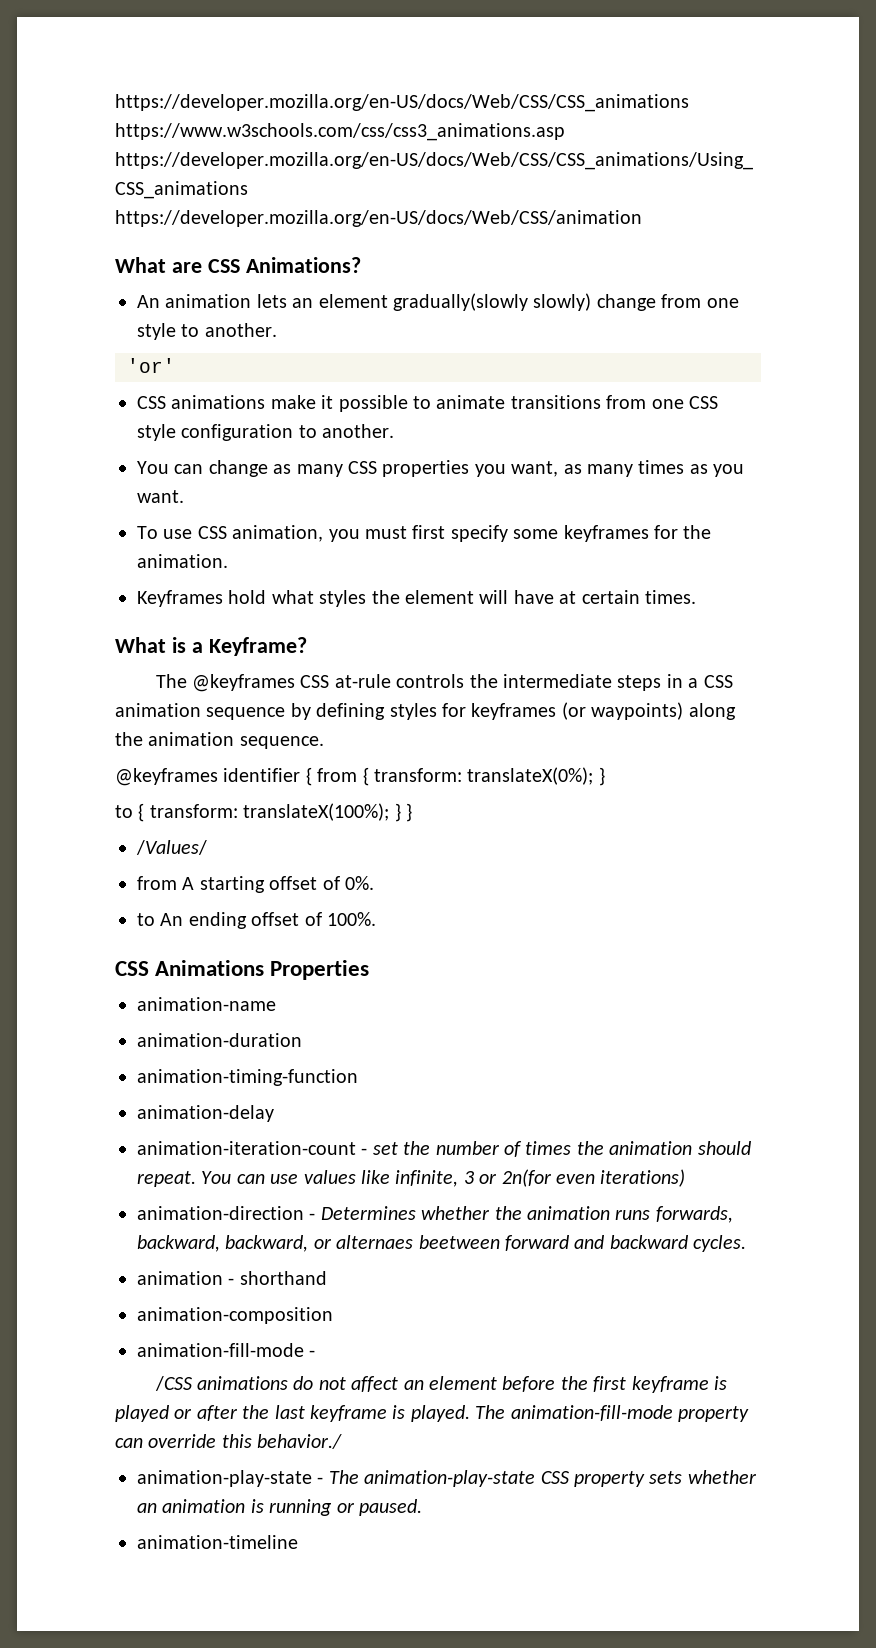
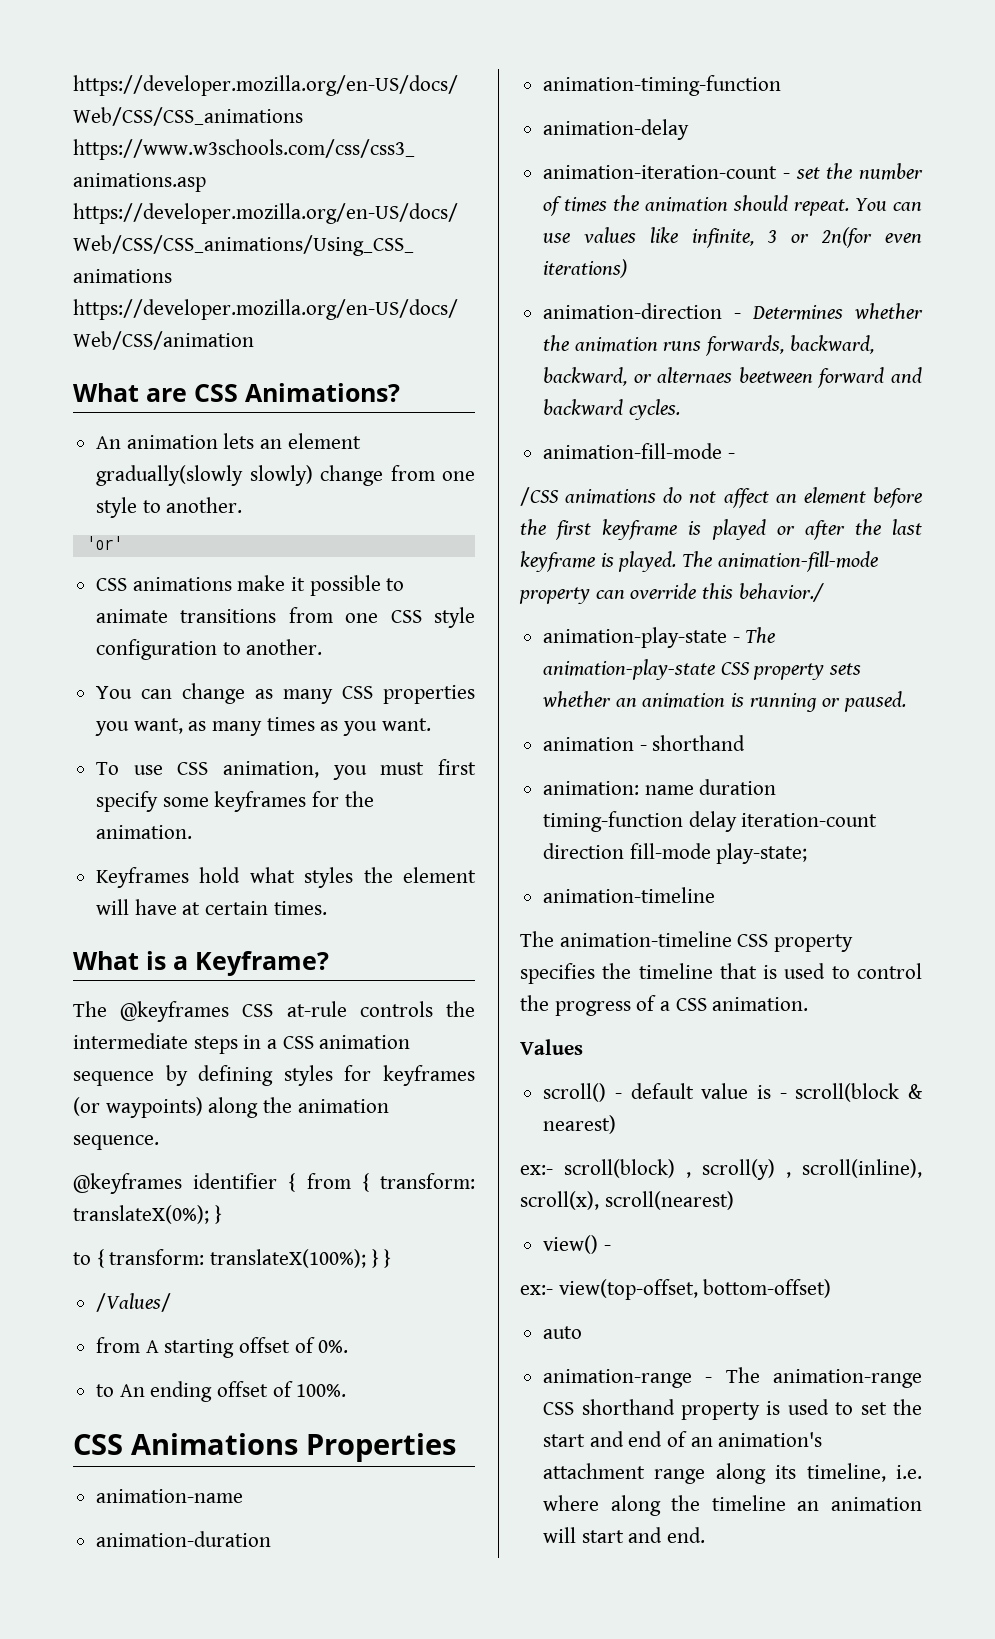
- animation - shorthand
- animation-composition
+ animation - shorthand
+ animation: name duration timing-function delay iteration-count direction fill-mode play-state;
  animation-timeline
+ The animation-timeline CSS property specifies the timeline that is used to control the progress of a CSS animation.
+ Values
+ scroll() - default value is - scroll(block & nearest)
+ ex:- scroll(block) , scroll(y) , scroll(inline), scroll(x), scroll(nearest)
+ view() -
+ ex:- view(top-offset, bottom-offset)
+ auto
+ animation-range - The animation-range CSS shorthand property is used to set the start and end of an animation's attachment range along its timeline, i.e. where along the timeline an animation will start and end.

